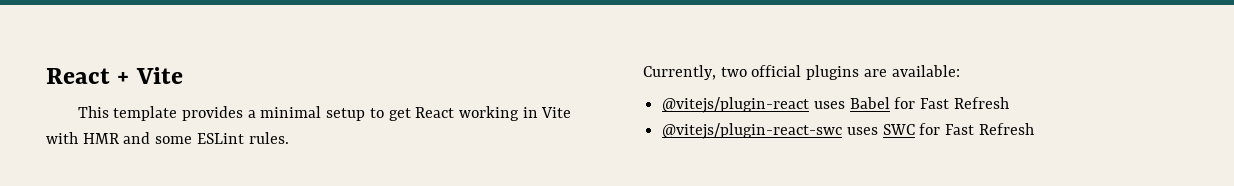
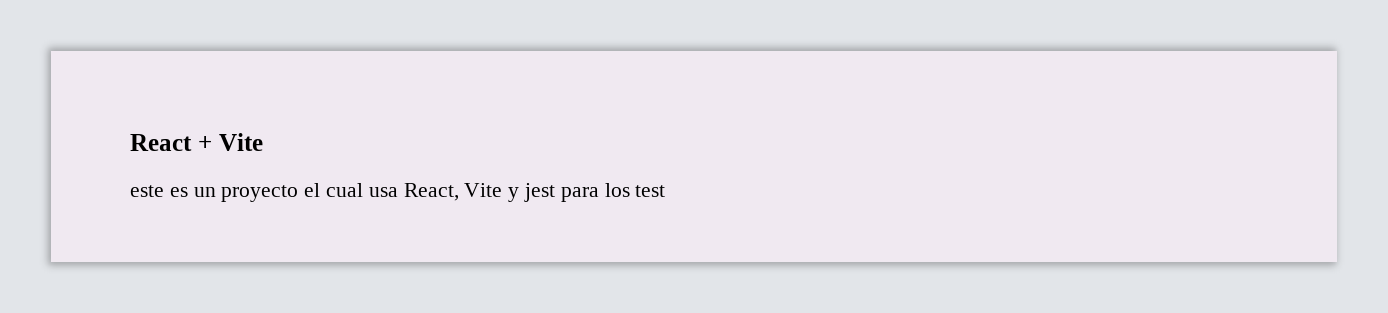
- This template provides a minimal setup to get React working in Vite with HMR and some ESLint rules.
- Currently, two official plugins are available:
- @vitejs/plugin-react uses Babel for Fast Refresh
- @vitejs/plugin-react-swc uses SWC for Fast Refresh
+ este es un proyecto el cual usa React, Vite y jest para los test

